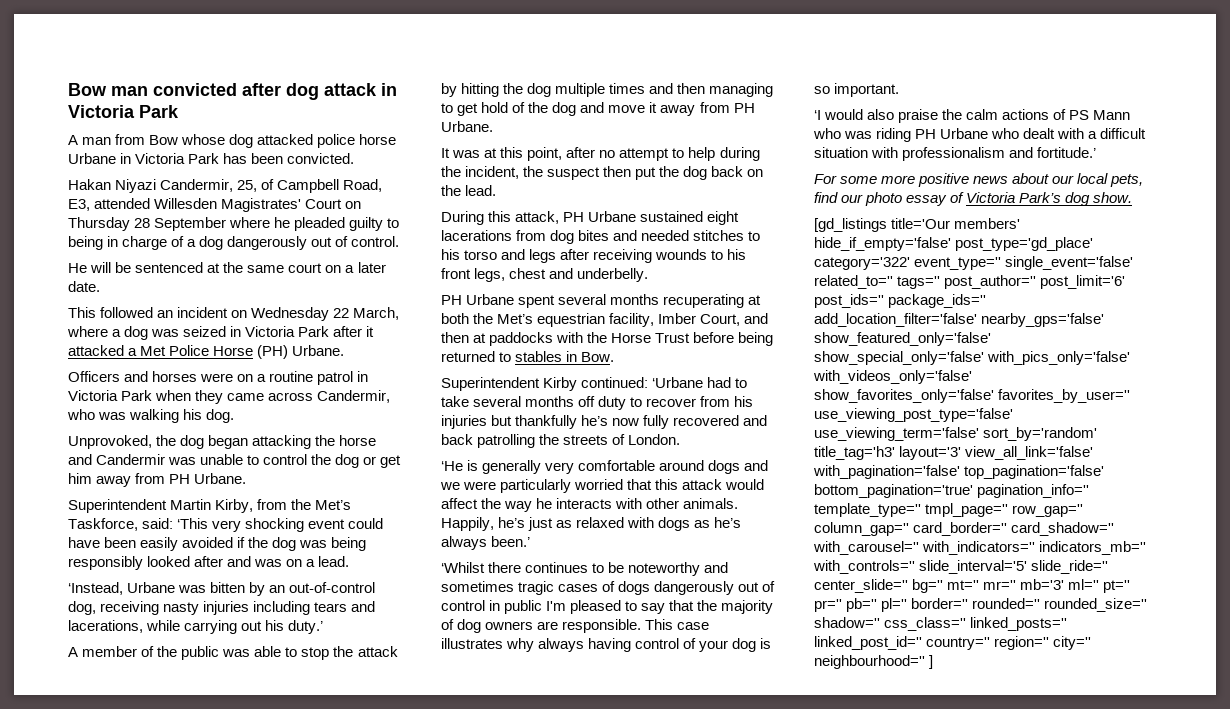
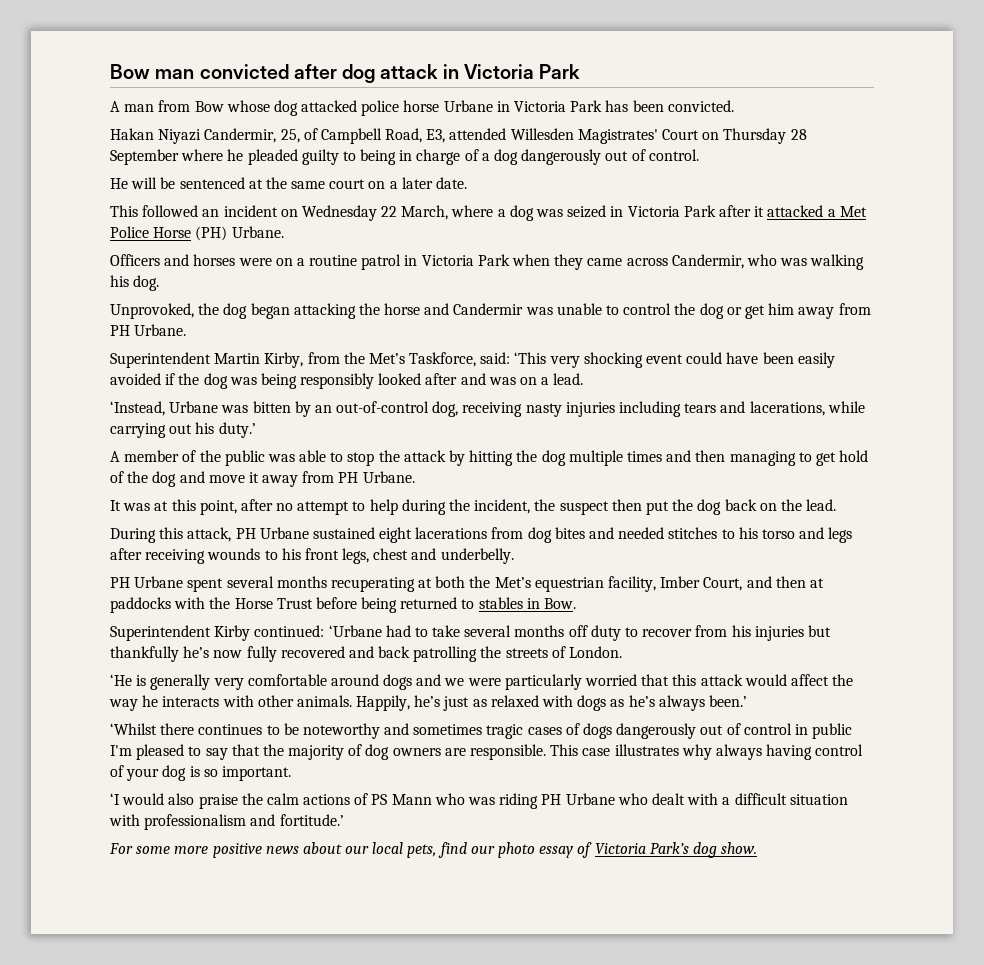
- [gd_listings title='Our members' hide_if_empty='false' post_type='gd_place' category='322' event_type='' single_event='false' related_to='' tags='' post_author='' post_limit='6' post_ids='' package_ids='' add_location_filter='false' nearby_gps='false' show_featured_only='false' show_special_only='false' with_pics_only='false' with_videos_only='false' show_favorites_only='false' favorites_by_user='' use_viewing_post_type='false' use_viewing_term='false' sort_by='random' title_tag='h3' layout='3' view_all_link='false' with_pagination='false' top_pagination='false' bottom_pagination='true' pagination_info='' template_type='' tmpl_page='' row_gap='' column_gap='' card_border='' card_shadow='' with_carousel='' with_indicators='' indicators_mb='' with_controls='' slide_interval='5' slide_ride='' center_slide='' bg='' mt='' mr='' mb='3' ml='' pt='' pr='' pb='' pl='' border='' rounded='' rounded_size='' shadow='' css_class='' linked_posts='' linked_post_id='' country='' region='' city='' neighbourhood='' ]

